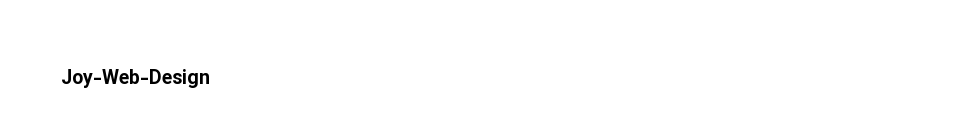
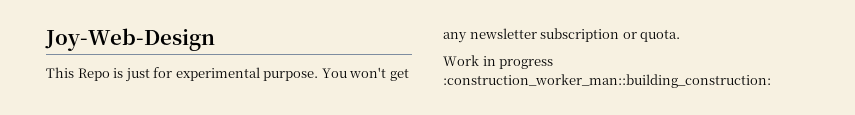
+ This Repo is just for experimental purpose. You won't get any newsletter subscription or quota.
+ Work in progress :construction_worker_man::building_construction:

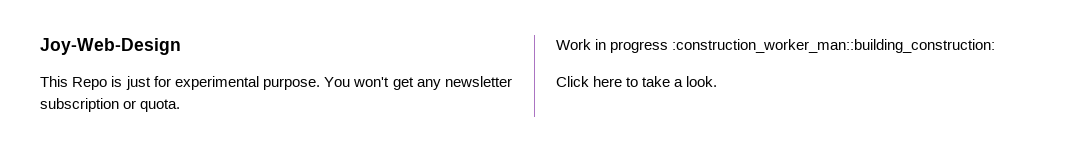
+ Click here to take a look.

